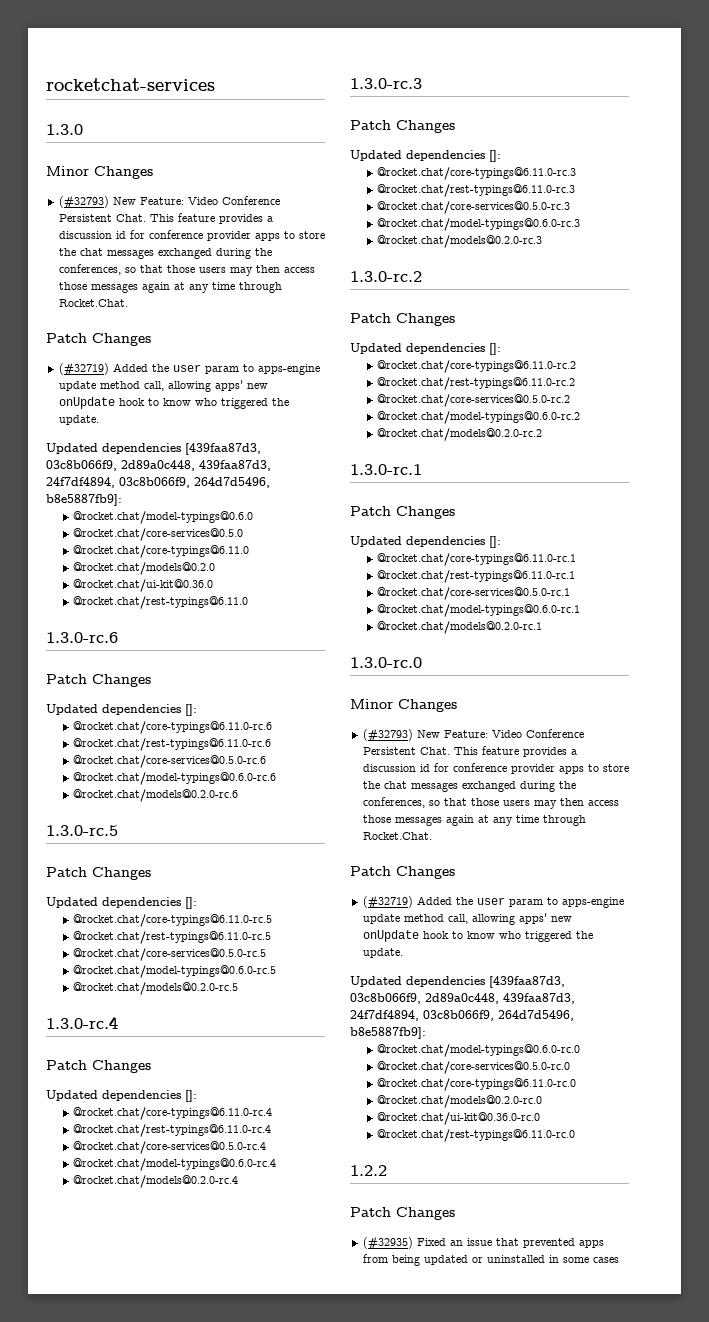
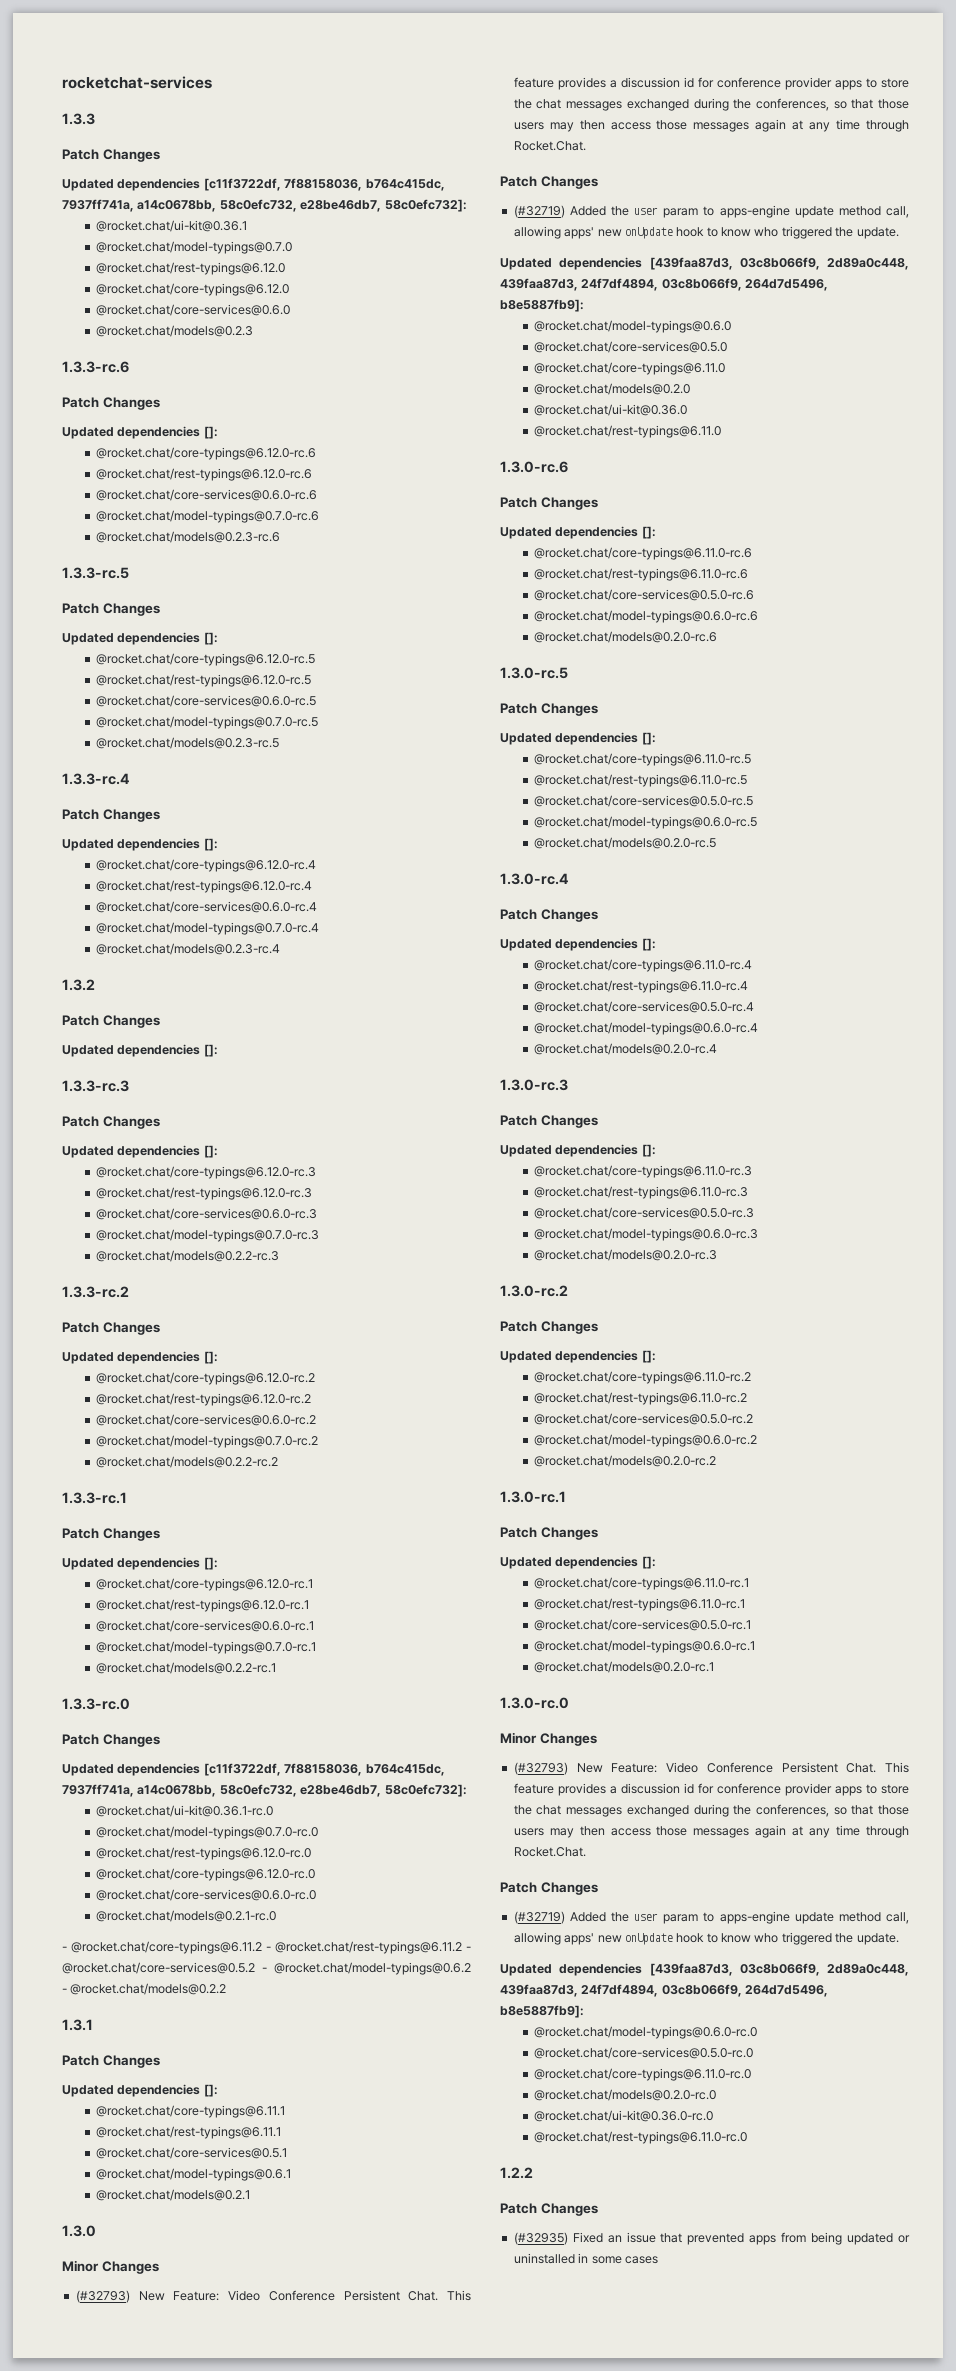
+ 1.3.3
+ Patch Changes
+ Updated dependencies [c11f3722df, 7f88158036, b764c415dc, 7937ff741a, a14c0678bb, 58c0efc732, e28be46db7, 58c0efc732]:
+ @rocket.chat/ui-kit@0.36.1
+ @rocket.chat/model-typings@0.7.0
+ @rocket.chat/rest-typings@6.12.0
+ @rocket.chat/core-typings@6.12.0
+ @rocket.chat/core-services@0.6.0
+ @rocket.chat/models@0.2.3
+ 1.3.3-rc.6
+ Patch Changes
+ Updated dependencies []:
+ @rocket.chat/core-typings@6.12.0-rc.6
+ @rocket.chat/rest-typings@6.12.0-rc.6
+ @rocket.chat/core-services@0.6.0-rc.6
+ @rocket.chat/model-typings@0.7.0-rc.6
+ @rocket.chat/models@0.2.3-rc.6
+ 1.3.3-rc.5
+ Patch Changes
+ Updated dependencies []:
+ @rocket.chat/core-typings@6.12.0-rc.5
+ @rocket.chat/rest-typings@6.12.0-rc.5
+ @rocket.chat/core-services@0.6.0-rc.5
+ @rocket.chat/model-typings@0.7.0-rc.5
+ @rocket.chat/models@0.2.3-rc.5
+ 1.3.3-rc.4
+ Patch Changes
+ Updated dependencies []:
+ @rocket.chat/core-typings@6.12.0-rc.4
+ @rocket.chat/rest-typings@6.12.0-rc.4
+ @rocket.chat/core-services@0.6.0-rc.4
+ @rocket.chat/model-typings@0.7.0-rc.4
+ @rocket.chat/models@0.2.3-rc.4
+ 1.3.2
+ Patch Changes
+ Updated dependencies []:
+ 1.3.3-rc.3
+ Patch Changes
+ Updated dependencies []:
+ @rocket.chat/core-typings@6.12.0-rc.3
+ @rocket.chat/rest-typings@6.12.0-rc.3
+ @rocket.chat/core-services@0.6.0-rc.3
+ @rocket.chat/model-typings@0.7.0-rc.3
+ @rocket.chat/models@0.2.2-rc.3
+ 1.3.3-rc.2
+ Patch Changes
+ Updated dependencies []:
+ @rocket.chat/core-typings@6.12.0-rc.2
+ @rocket.chat/rest-typings@6.12.0-rc.2
+ @rocket.chat/core-services@0.6.0-rc.2
+ @rocket.chat/model-typings@0.7.0-rc.2
+ @rocket.chat/models@0.2.2-rc.2
+ 1.3.3-rc.1
+ Patch Changes
+ Updated dependencies []:
+ @rocket.chat/core-typings@6.12.0-rc.1
+ @rocket.chat/rest-typings@6.12.0-rc.1
+ @rocket.chat/core-services@0.6.0-rc.1
+ @rocket.chat/model-typings@0.7.0-rc.1
+ @rocket.chat/models@0.2.2-rc.1
+ 1.3.3-rc.0
+ Patch Changes
+ Updated dependencies [c11f3722df, 7f88158036, b764c415dc, 7937ff741a, a14c0678bb, 58c0efc732, e28be46db7, 58c0efc732]:
+ @rocket.chat/ui-kit@0.36.1-rc.0
+ @rocket.chat/model-typings@0.7.0-rc.0
+ @rocket.chat/rest-typings@6.12.0-rc.0
+ @rocket.chat/core-typings@6.12.0-rc.0
+ @rocket.chat/core-services@0.6.0-rc.0
+ @rocket.chat/models@0.2.1-rc.0
+ - @rocket.chat/core-typings@6.11.2 - @rocket.chat/rest-typings@6.11.2 - @rocket.chat/core-services@0.5.2 - @rocket.chat/model-typings@0.6.2 - @rocket.chat/models@0.2.2
+ 1.3.1
+ Patch Changes
+ Updated dependencies []:
+ @rocket.chat/core-typings@6.11.1
+ @rocket.chat/rest-typings@6.11.1
+ @rocket.chat/core-services@0.5.1
+ @rocket.chat/model-typings@0.6.1
+ @rocket.chat/models@0.2.1

